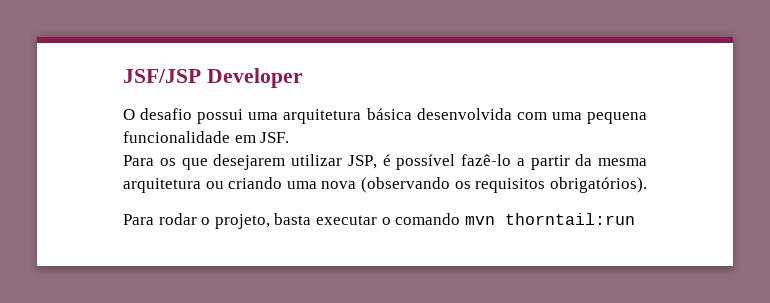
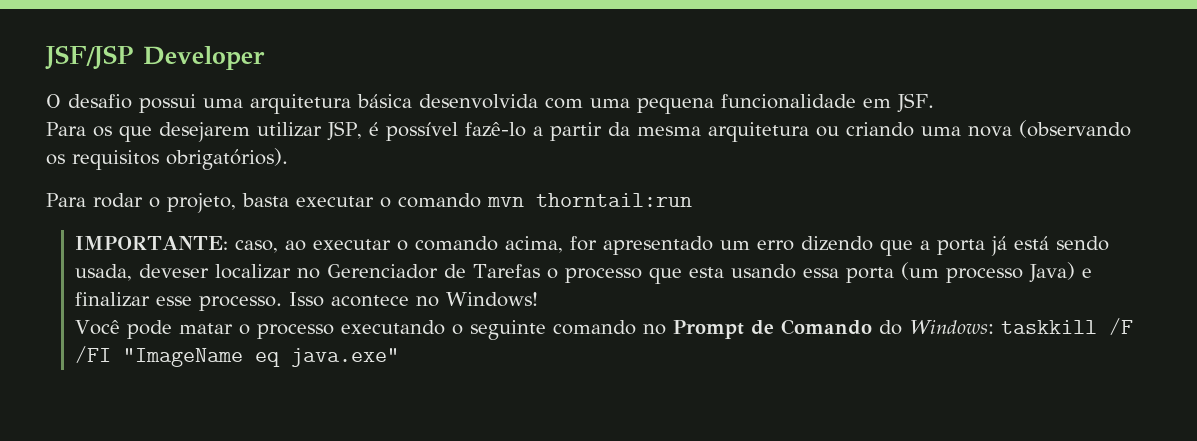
+ IMPORTANTE: caso, ao executar o comando acima, for apresentado um erro dizendo que a porta já está sendo usada, deveser localizar no Gerenciador de Tarefas o processo que esta usando essa porta (um processo Java) e finalizar esse processo. Isso acontece no Windows!
+ Você pode matar o processo executando o seguinte comando no Prompt de Comando do Windows: taskkill /F /FI "ImageName eq java.exe"

